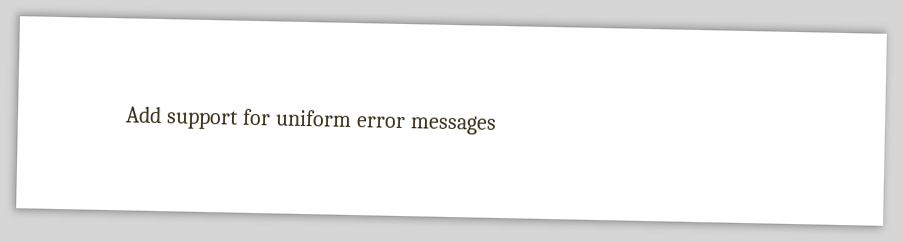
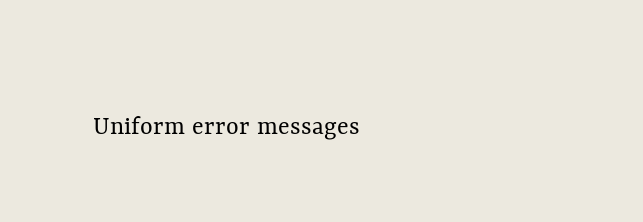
- Add support for uniform error messages
+ Uniform error messages

